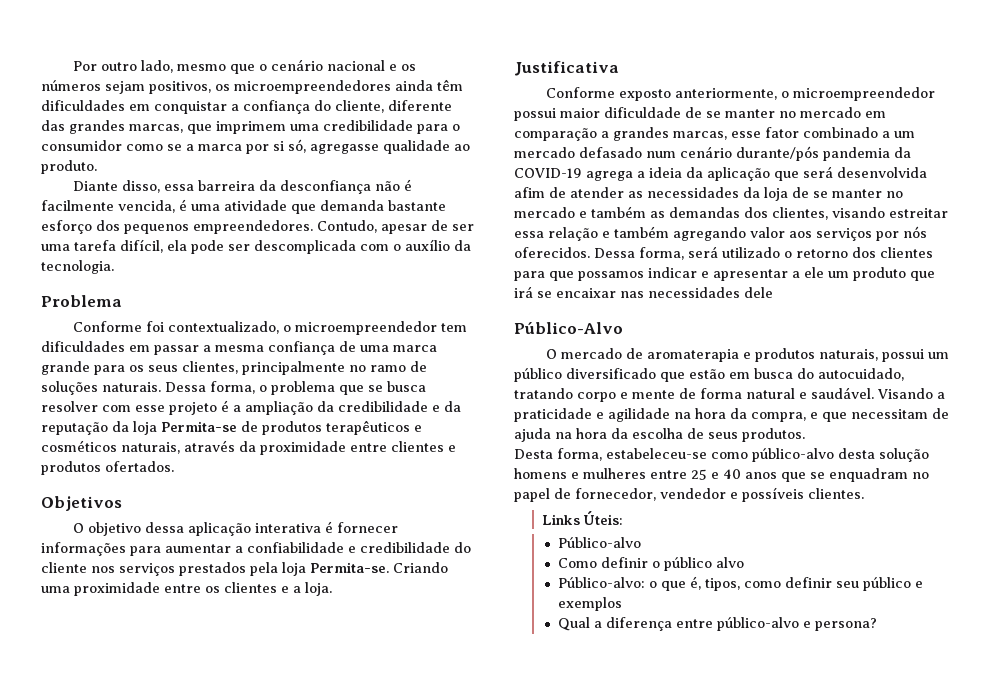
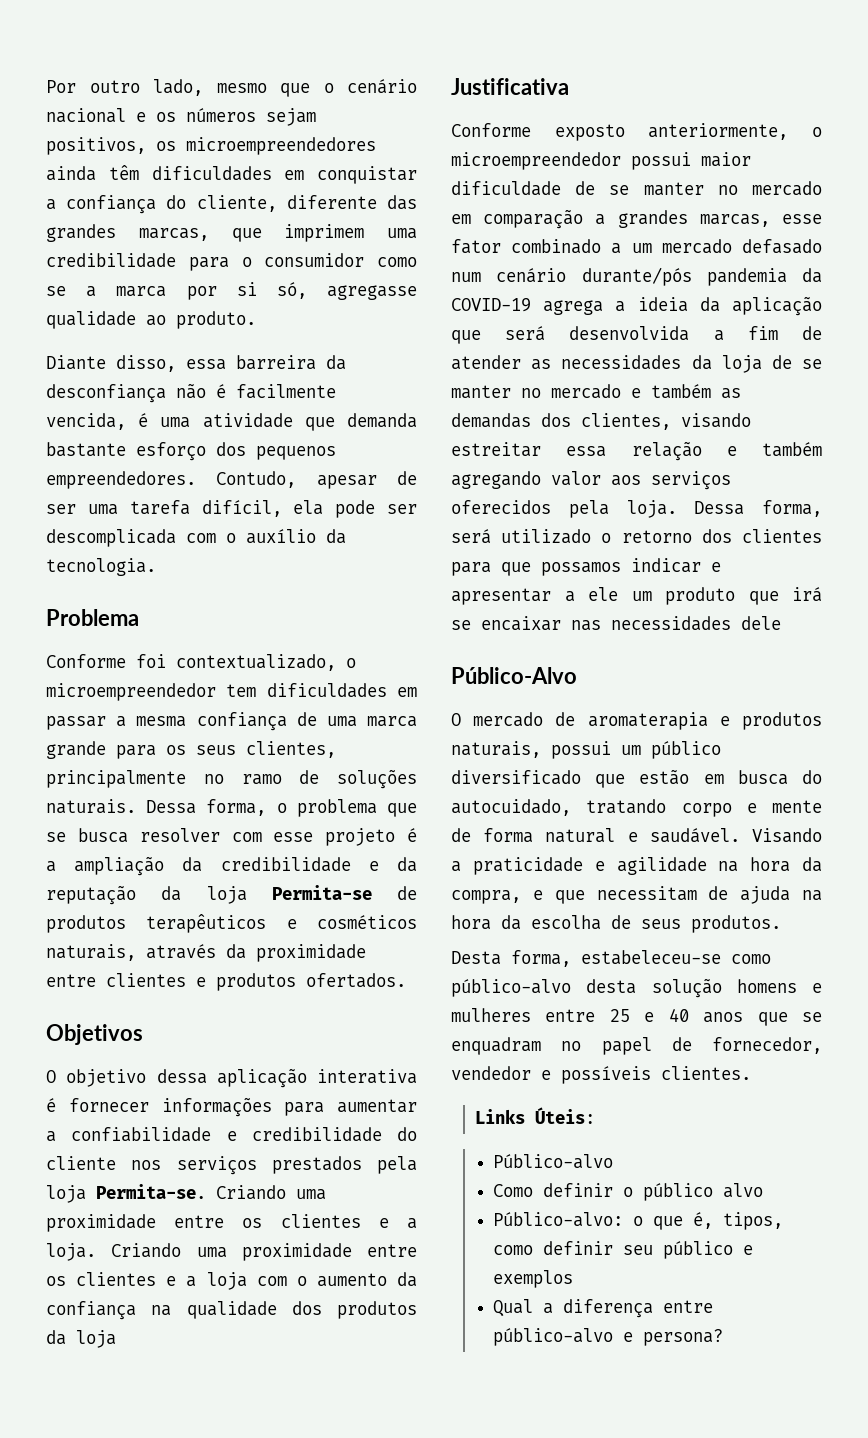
+ Criando uma proximidade entre os clientes e a loja com o aumento da confiança na qualidade dos produtos da loja
- Conforme exposto anteriormente, o microempreendedor possui maior dificuldade de se manter no mercado em comparação a grandes marcas, esse fator combinado a um mercado defasado num cenário durante/pós pandemia da COVID-19 agrega a ideia da aplicação que será desenvolvida afim de atender as necessidades da loja de se manter no mercado e também as demandas dos clientes, visando estreitar essa relação e também agregando valor aos serviços por nós oferecidos.
+ Conforme exposto anteriormente, o microempreendedor possui maior dificuldade de se manter no mercado em comparação a grandes marcas, esse fator combinado a um mercado defasado num cenário durante/pós pandemia da COVID-19 agrega a ideia da aplicação que será desenvolvida a fim de atender as necessidades da loja de se manter no mercado e também as demandas dos clientes, visando estreitar essa relação e também agregando valor aos serviços oferecidos pela loja.

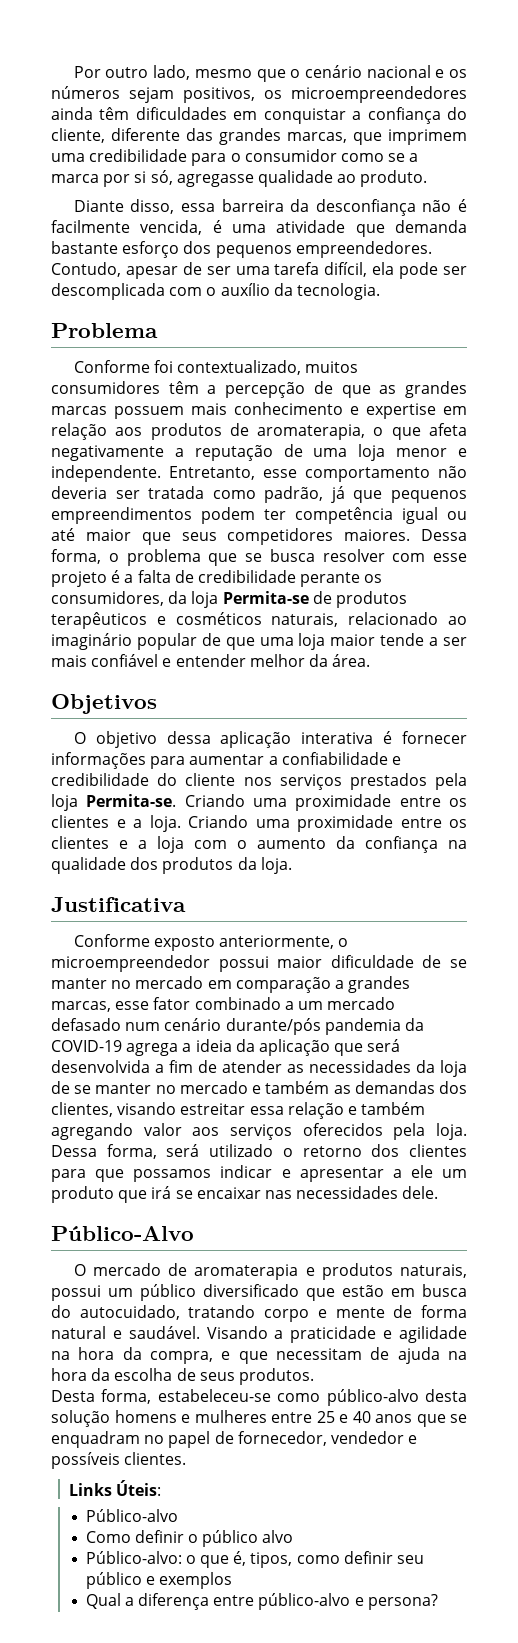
- Conforme foi contextualizado, o microempreendedor tem dificuldades em passar a mesma confiança de uma marca grande para os seus clientes, principalmente no ramo de soluções naturais.
+ Conforme foi contextualizado, muitos consumidores têm a percepção de que as grandes marcas possuem mais conhecimento e expertise em relação aos produtos de aromaterapia, o que afeta negativamente a reputação de uma loja menor e independente. Entretanto, esse comportamento não deveria ser tratada como padrão, já que pequenos empreendimentos podem ter competência igual ou até maior que seus competidores maiores.
- Dessa forma, o problema que se busca resolver com esse projeto é a ampliação da credibilidade e da reputação da loja Permita-se de produtos terapêuticos e cosméticos naturais, através da proximidade entre clientes e produtos ofertados.
+ Dessa forma, o problema que se busca resolver com esse projeto é a falta de credibilidade perante os consumidores, da loja Permita-se de produtos terapêuticos e cosméticos naturais, relacionado ao imaginário popular de que uma loja maior tende a ser mais confiável e entender melhor da área.
- Criando uma proximidade entre os clientes e a loja com o aumento da confiança na qualidade dos produtos da loja
+ Criando uma proximidade entre os clientes e a loja com o aumento da confiança na qualidade dos produtos da loja.
- Dessa forma, será utilizado o retorno dos clientes para que possamos indicar e apresentar a ele um produto que irá se encaixar nas necessidades dele
+ Dessa forma, será utilizado o retorno dos clientes para que possamos indicar e apresentar a ele um produto que irá se encaixar nas necessidades dele.

